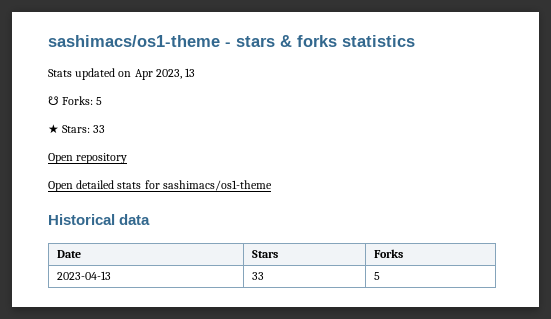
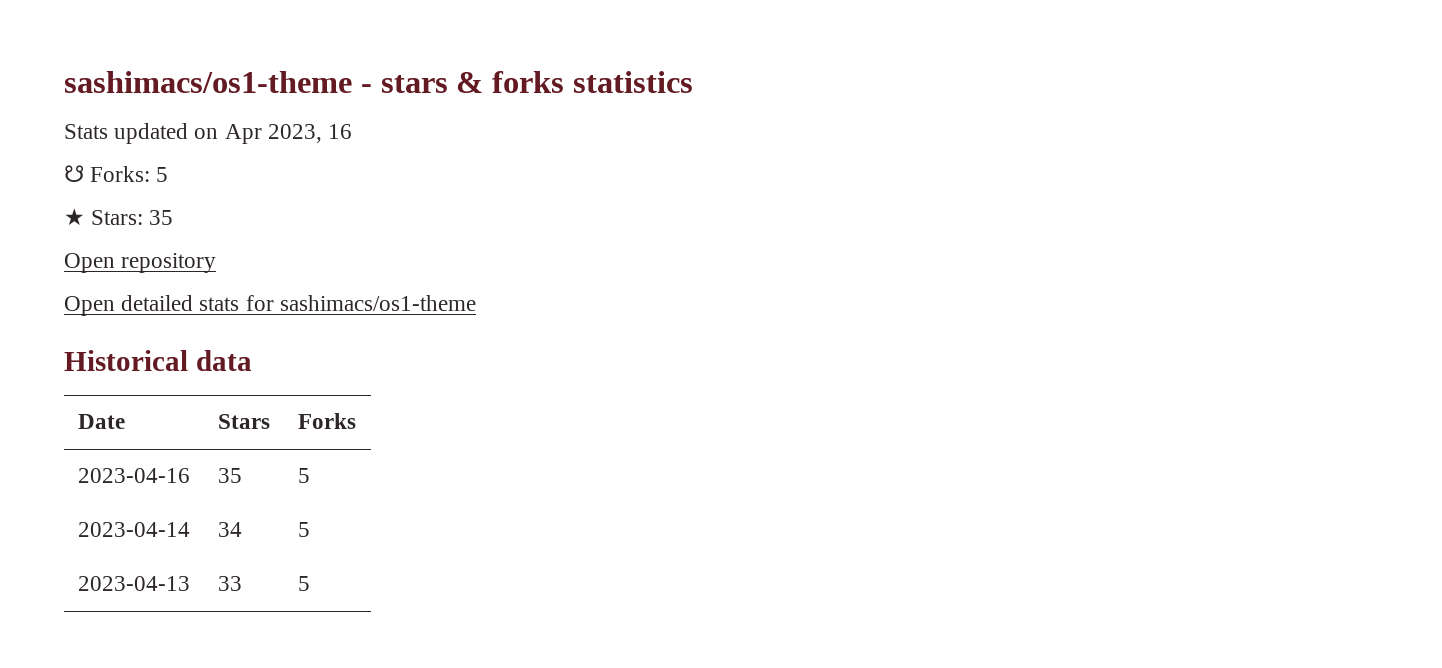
- Stats updated on Apr 2023, 13
+ Stats updated on Apr 2023, 16
- ★ Stars: 33
+ ★ Stars: 35
+ 2023-04-16 | 35 | 5
+ 2023-04-14 | 34 | 5

